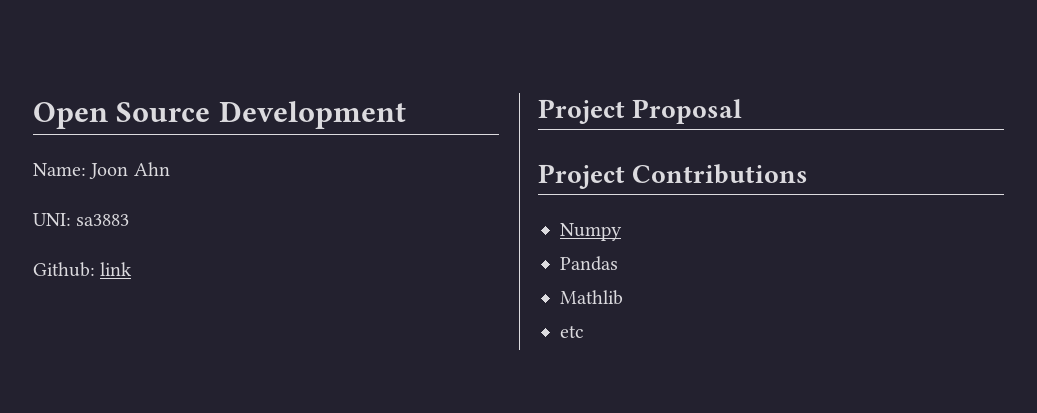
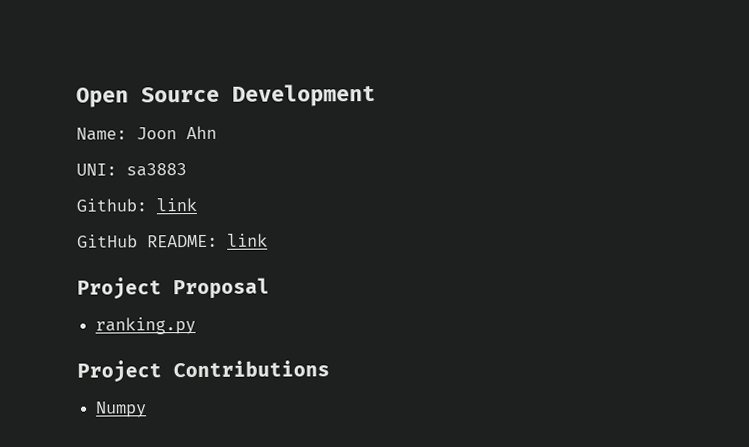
+ GitHub README: link
+ ranking.py
- Pandas
- Mathlib
- etc

